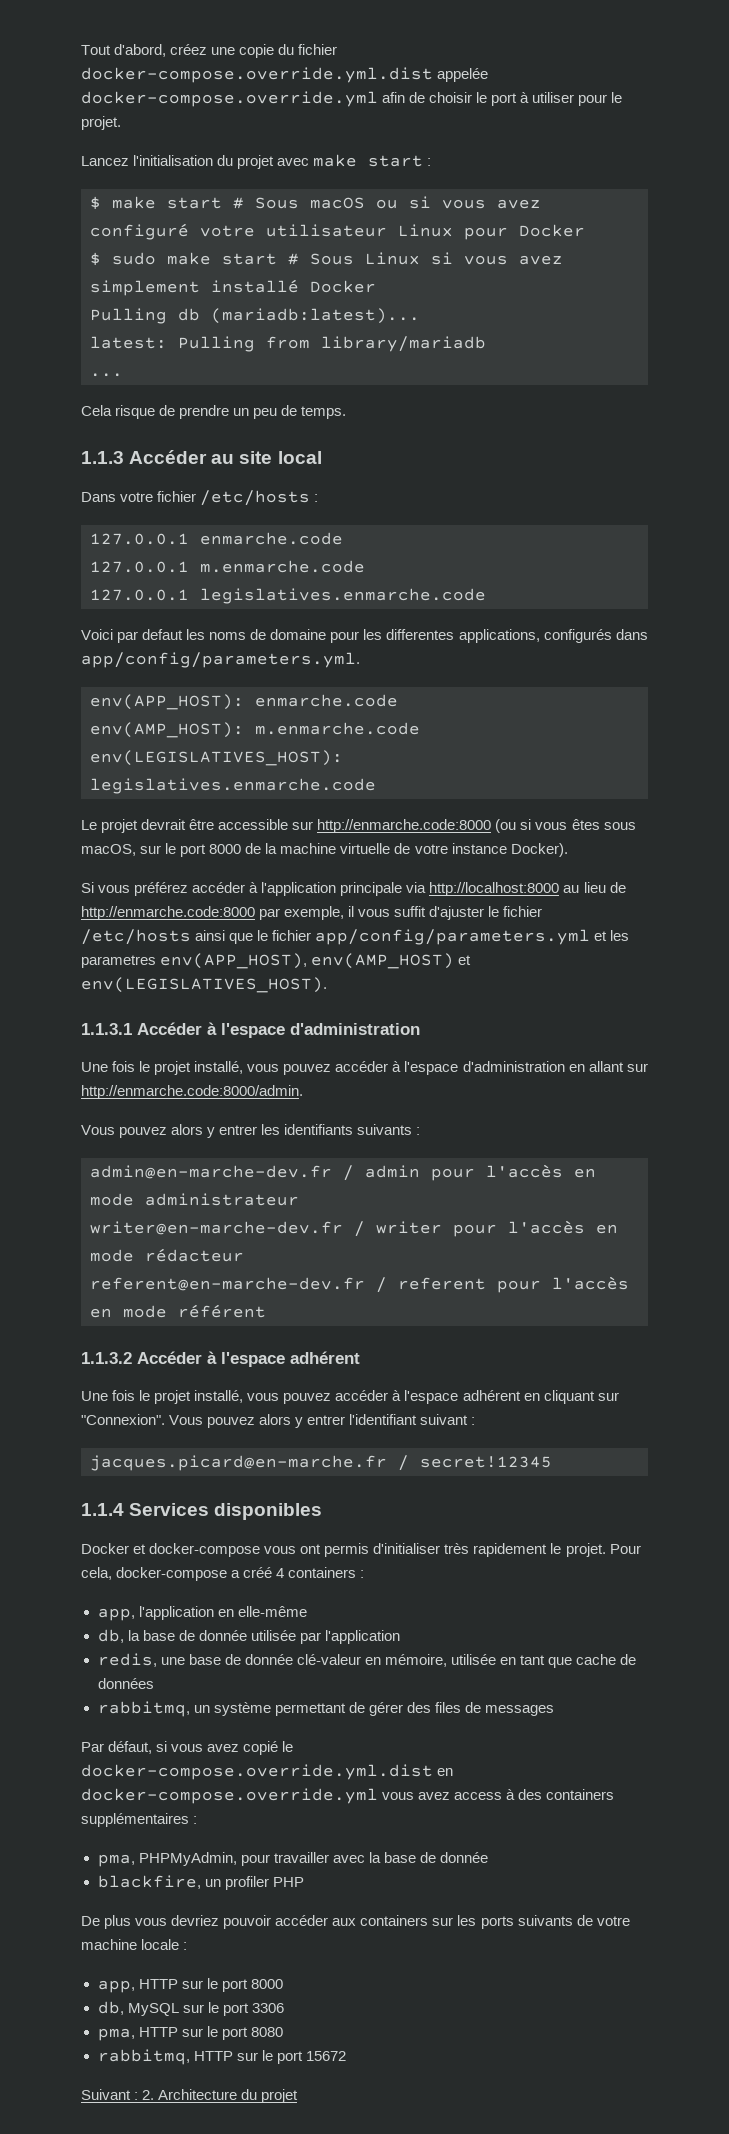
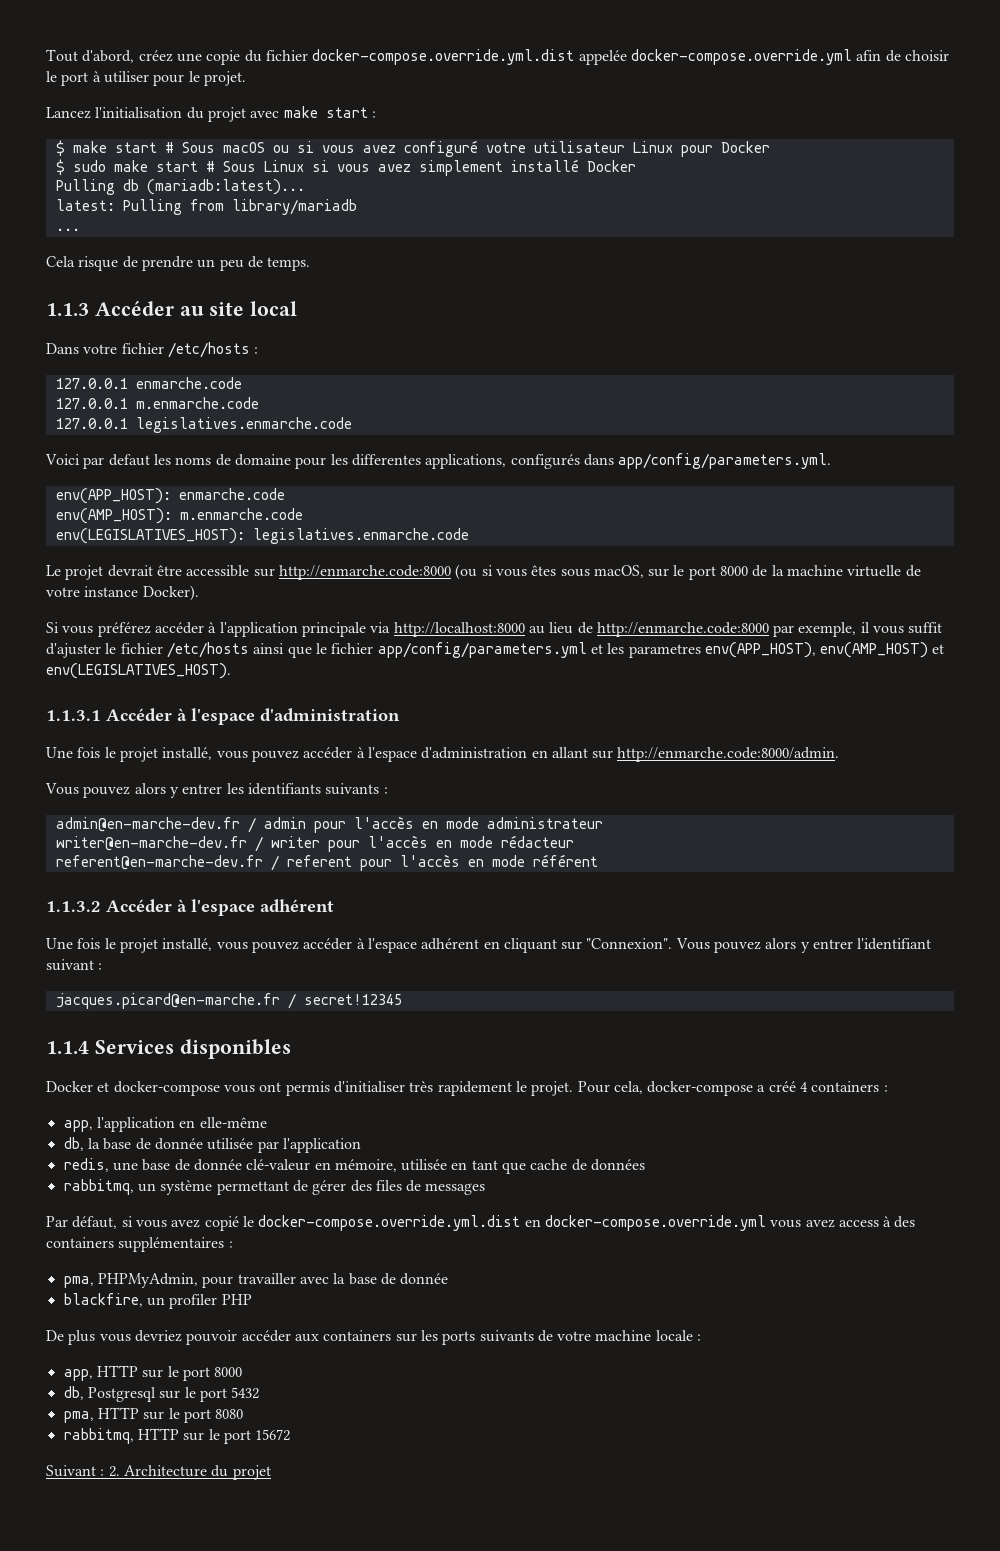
- db, MySQL sur le port 3306
+ db, Postgresql sur le port 5432

